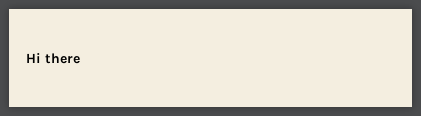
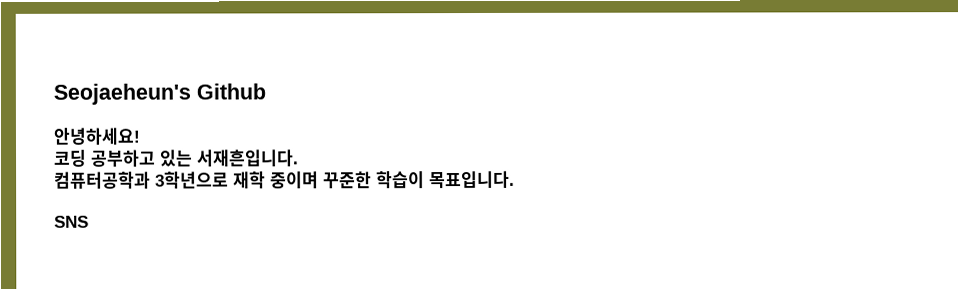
- Hi there
+ Seojaeheun's Github
+ 안녕하세요!
+ 코딩 공부하고 있는 서재흔입니다.
+ 컴퓨터공학과 3학년으로 재학 중이며 꾸준한 학습이 목표입니다.
+ SNS

